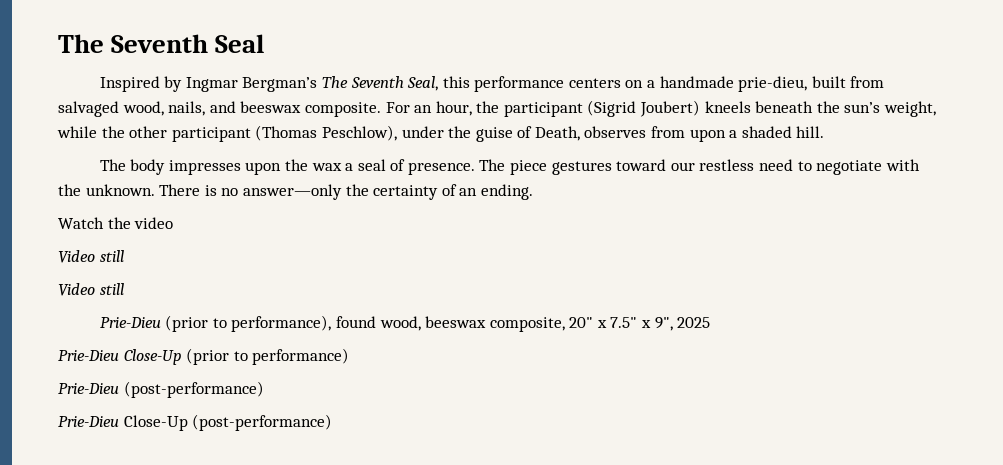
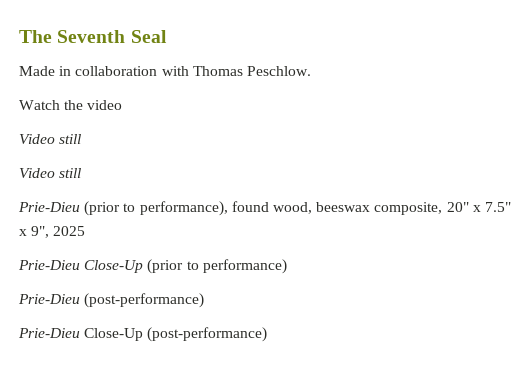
- Inspired by Ingmar Bergman’s The Seventh Seal, this performance centers on a handmade prie-dieu, built from salvaged wood, nails, and beeswax composite. For an hour, the participant (Sigrid Joubert) kneels beneath the sun’s weight, while the other participant (Thomas Peschlow), under the guise of Death, observes from upon a shaded hill.
- The body impresses upon the wax a seal of presence. The piece gestures toward our restless need to negotiate with the unknown. There is no answer—only the certainty of an ending.
+ Made in collaboration with Thomas Peschlow.

